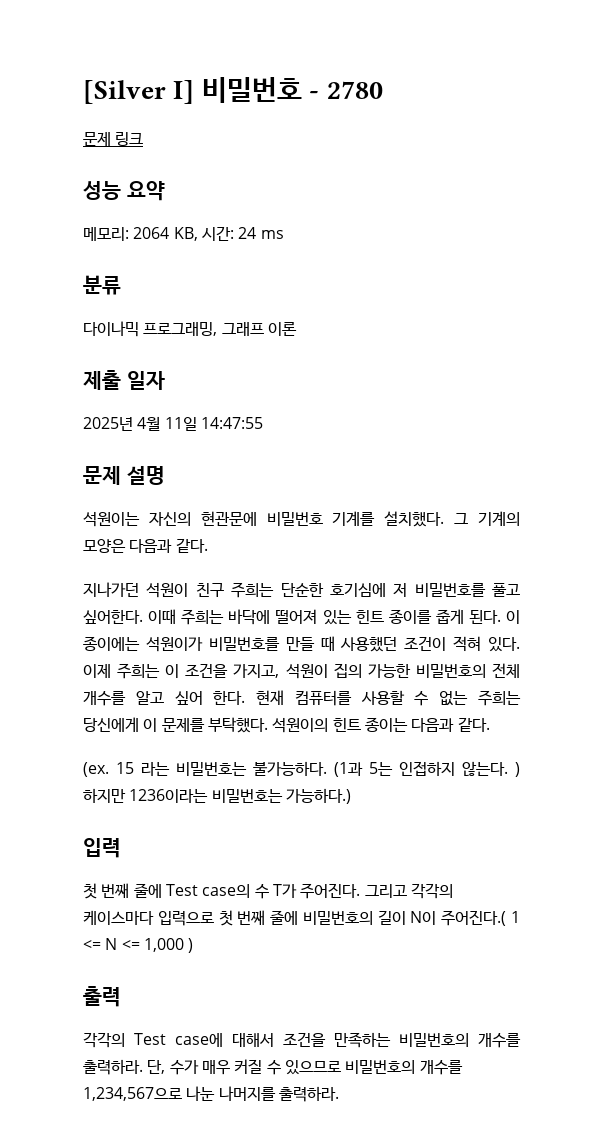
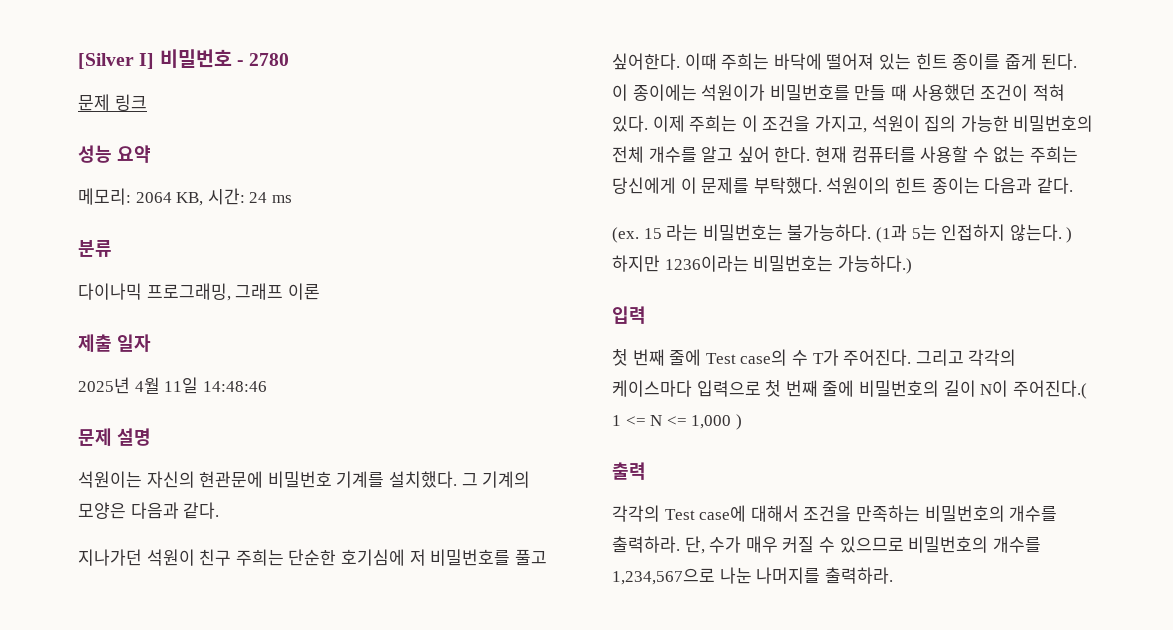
- 2025년 4월 11일 14:47:55
+ 2025년 4월 11일 14:48:46

